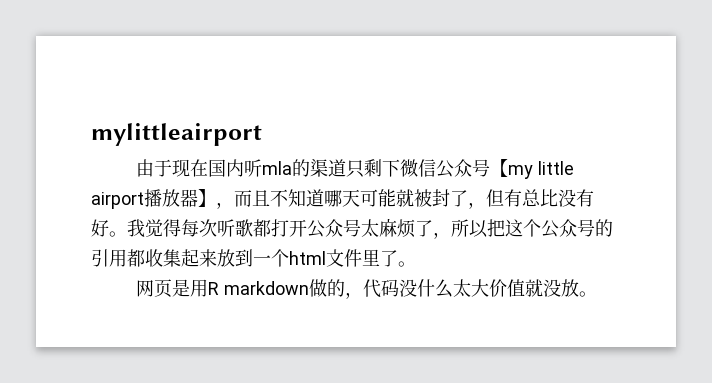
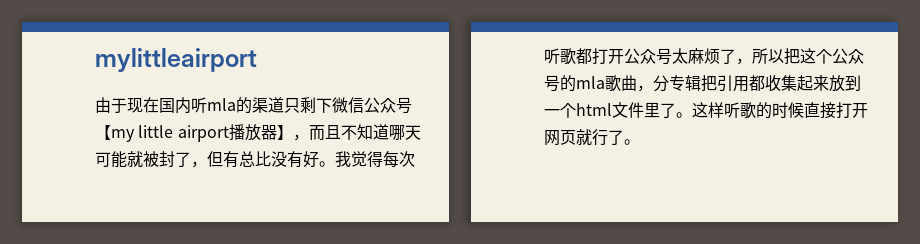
- 我觉得每次听歌都打开公众号太麻烦了，所以把这个公众号的引用都收集起来放到一个html文件里了。
- 网页是用R markdown做的，代码没什么太大价值就没放。
+ 我觉得每次听歌都打开公众号太麻烦了，所以把这个公众号的mla歌曲，分专辑把引用都收集起来放到一个html文件里了。这样听歌的时候直接打开网页就行了。

